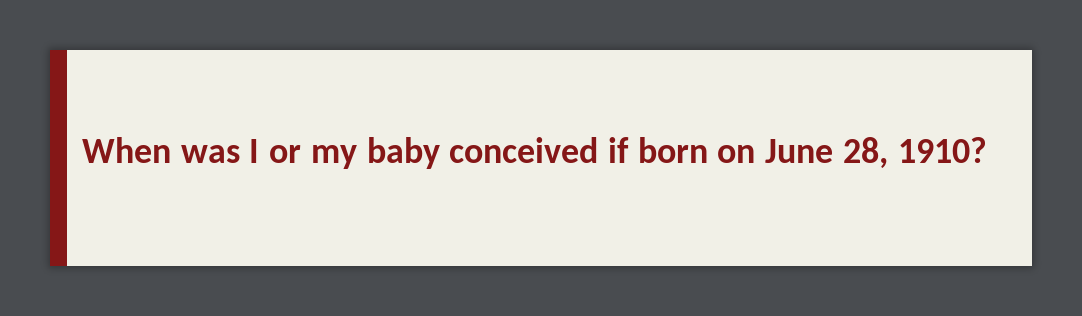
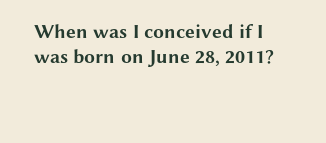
- When was I or my baby conceived if born on June 28, 1910?
+ When was I conceived if I was born on June 28, 2011?

